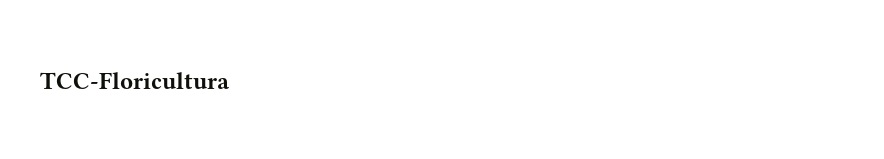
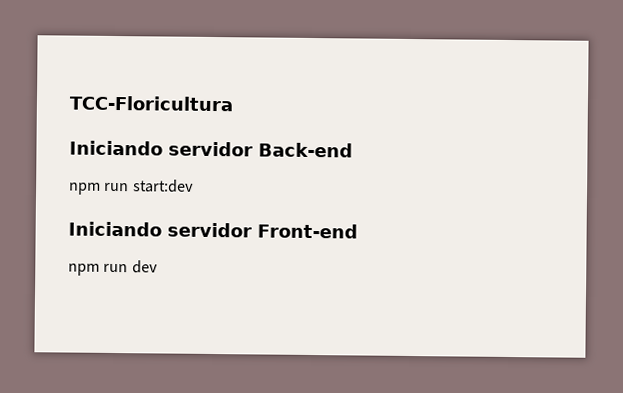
+ Iniciando servidor Back-end
+ npm run start:dev
+ Iniciando servidor Front-end
+ npm run dev

